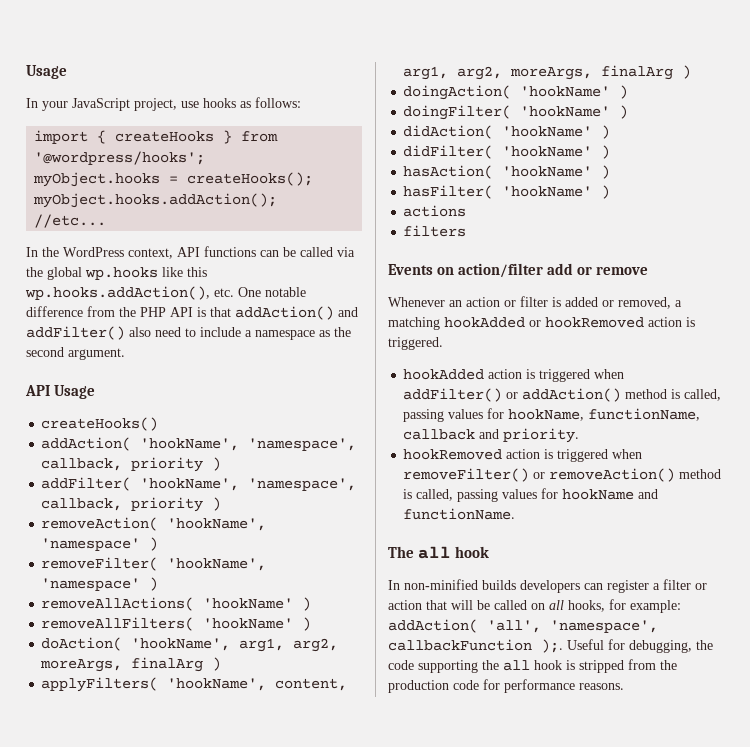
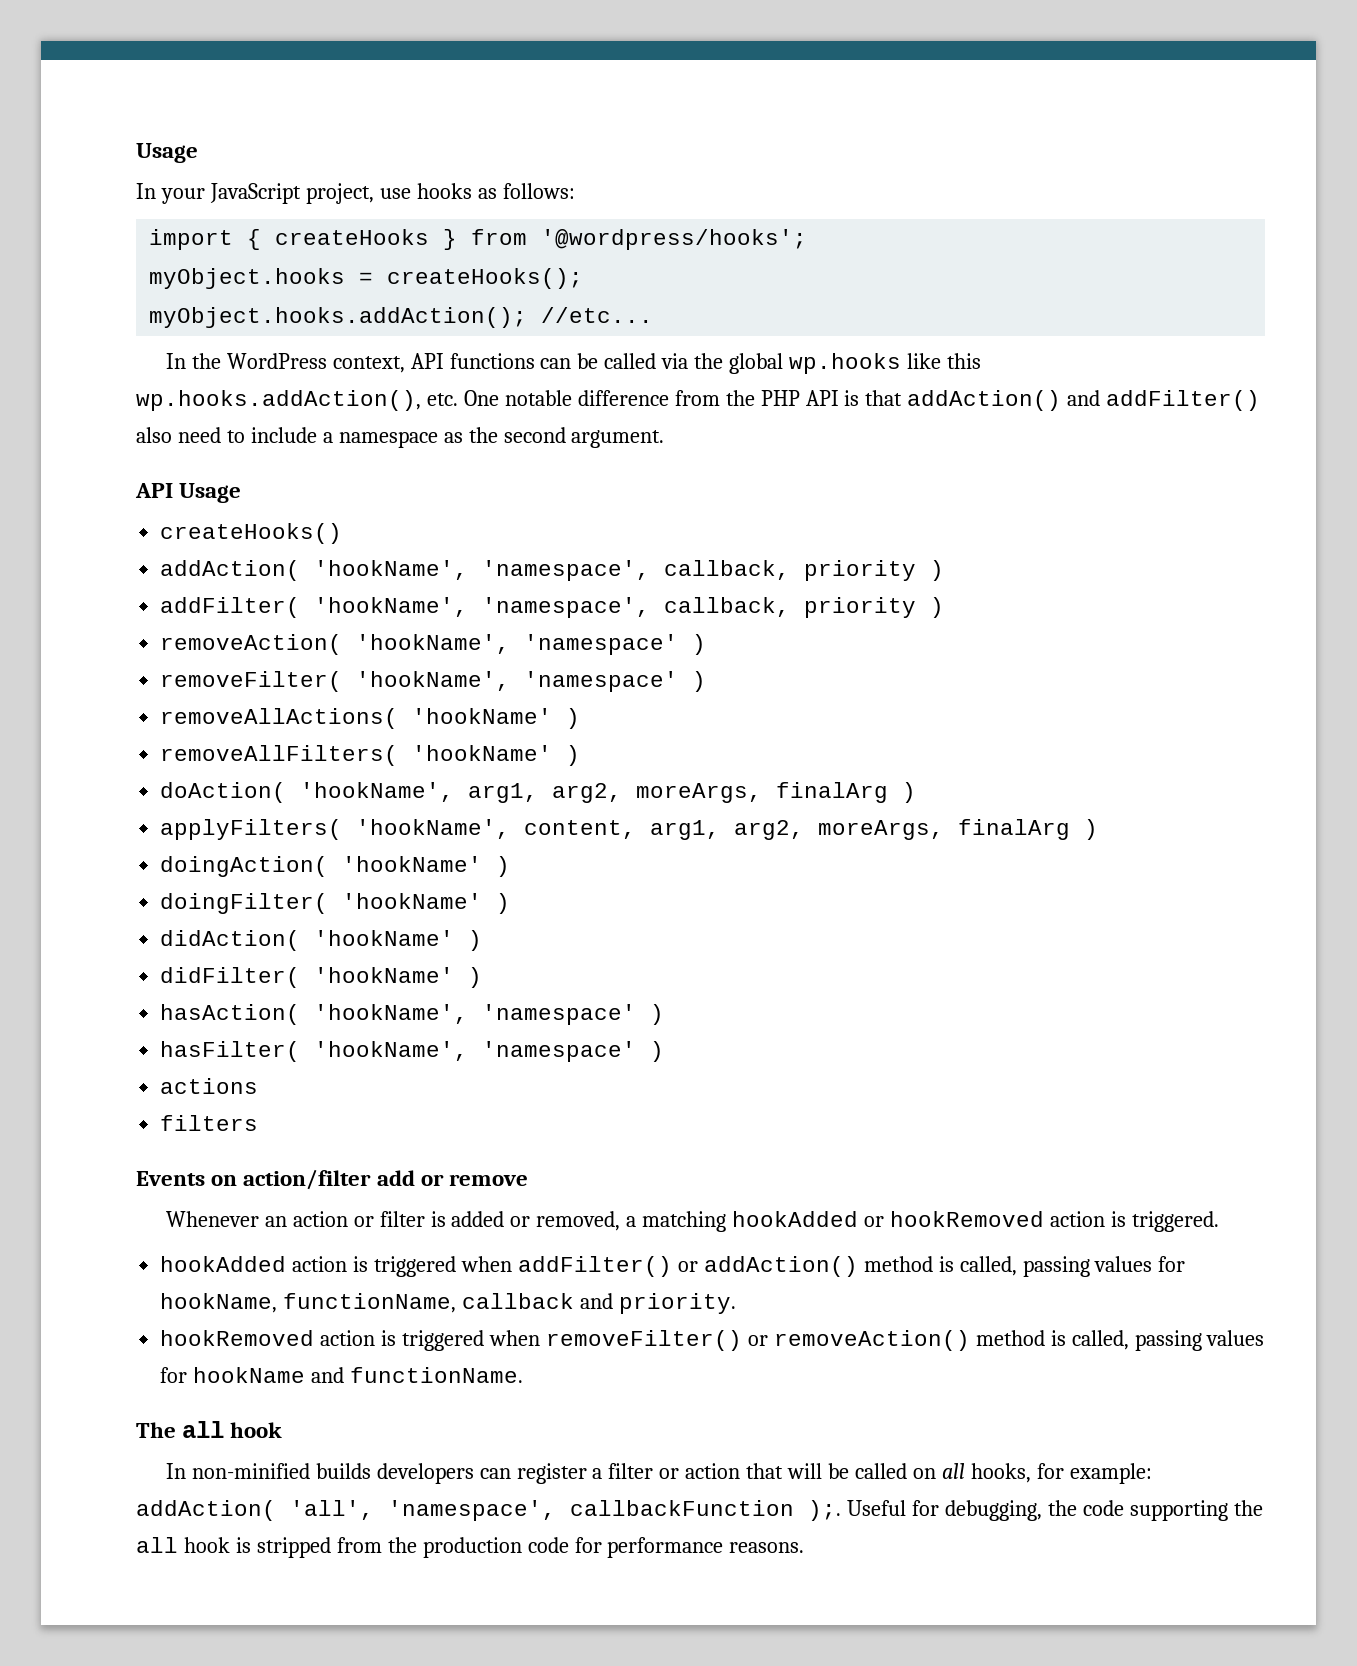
- hasAction( 'hookName' )
+ hasAction( 'hookName', 'namespace' )
- hasFilter( 'hookName' )
+ hasFilter( 'hookName', 'namespace' )

